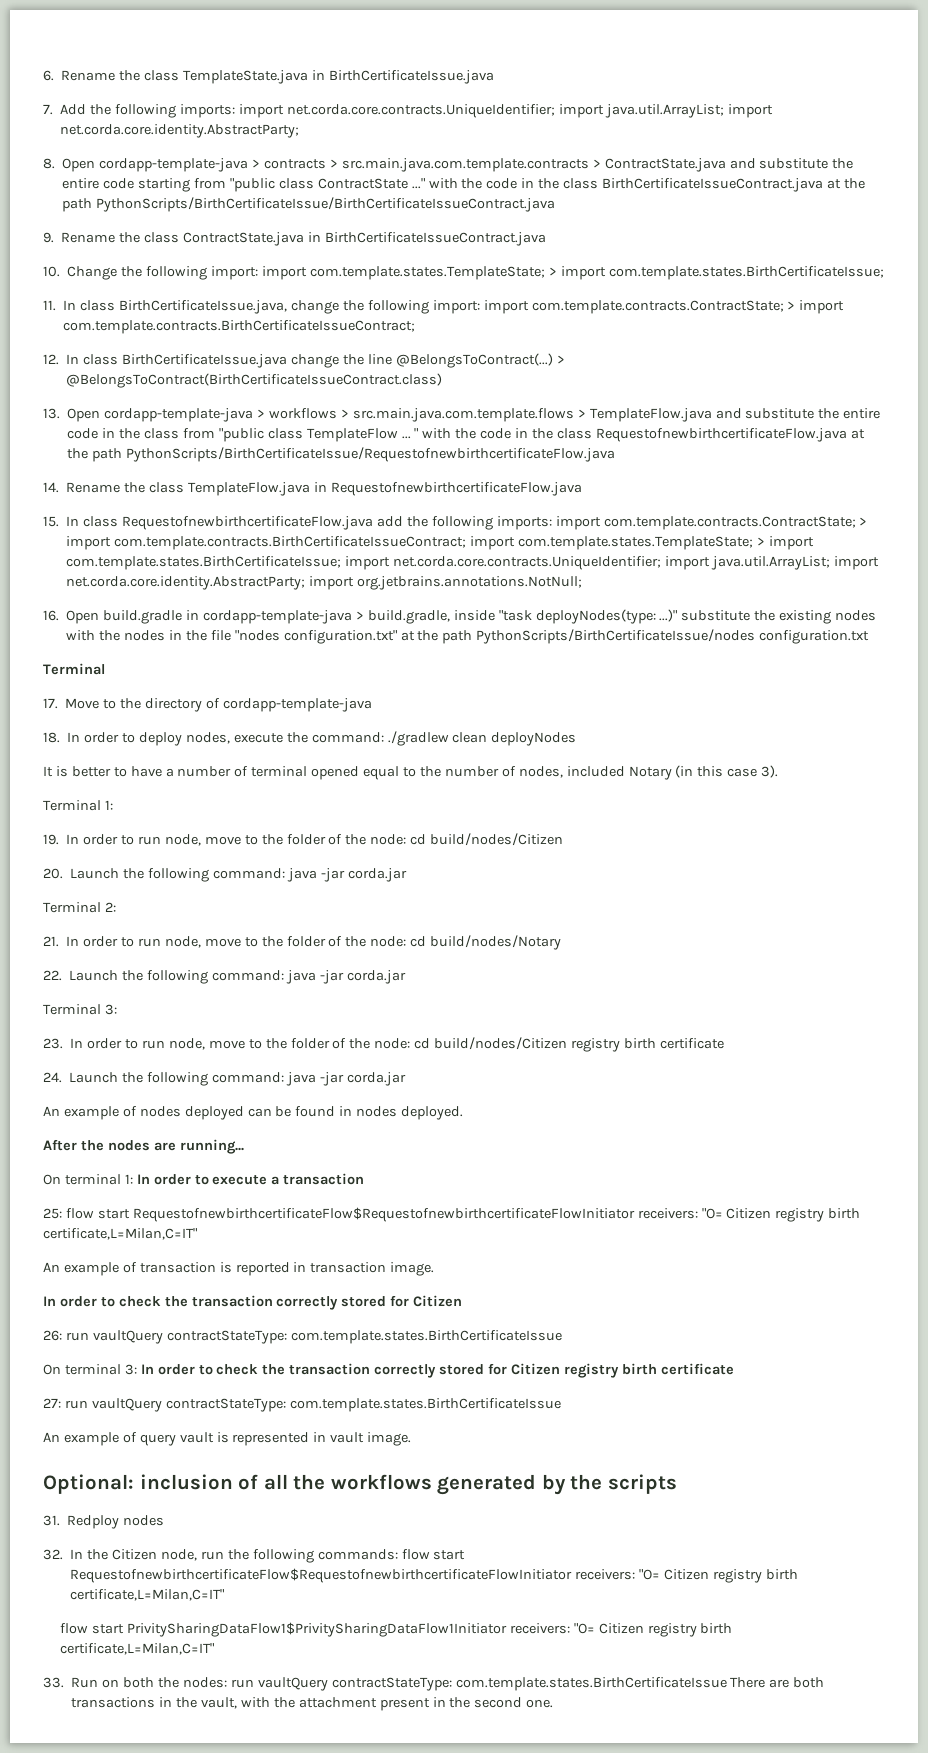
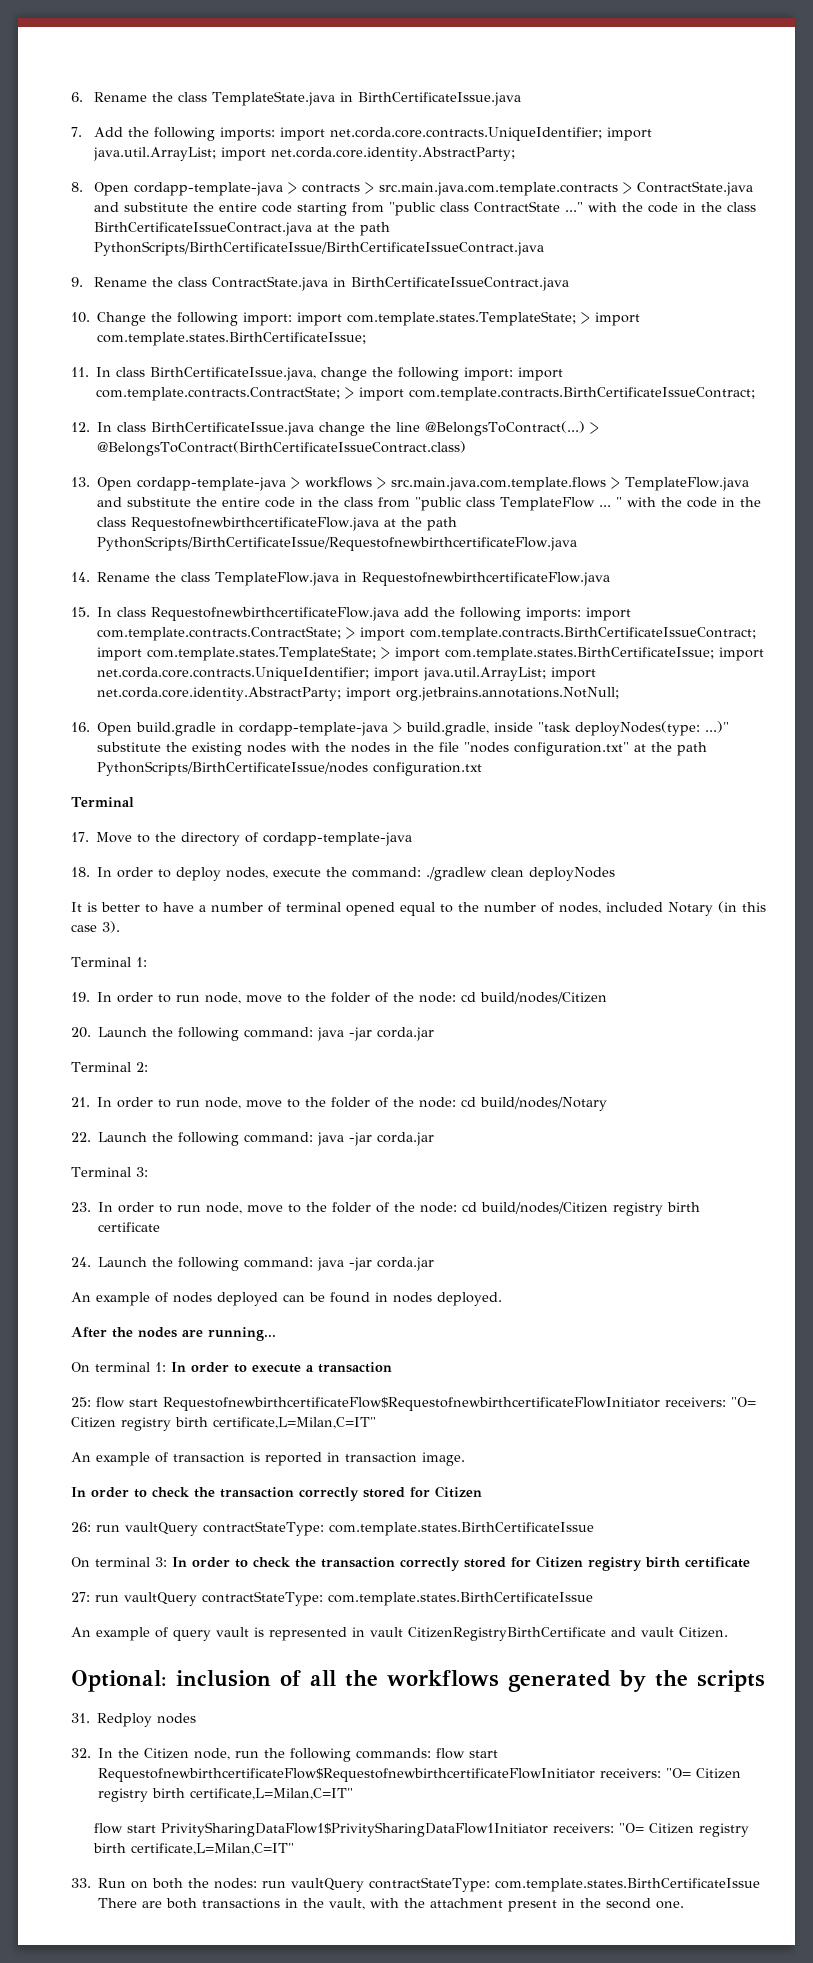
- An example of query vault is represented in vault image.
+ An example of query vault is represented in vault CitizenRegistryBirthCertificate and vault Citizen.

